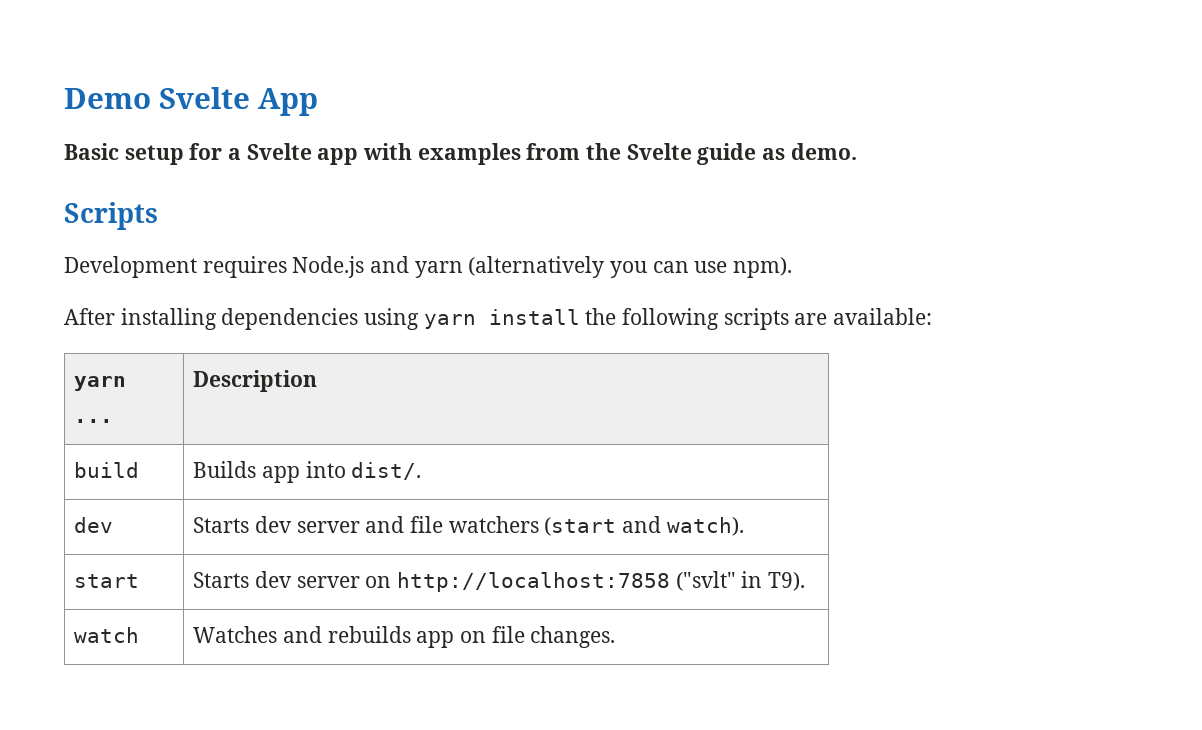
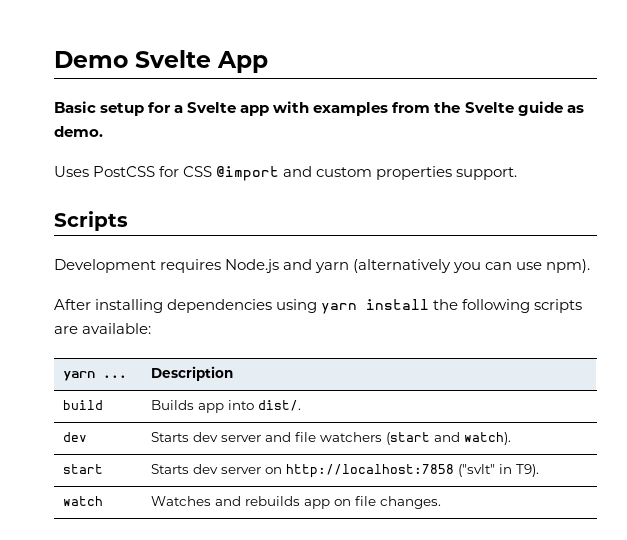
+ Uses PostCSS for CSS @import and custom properties support.

